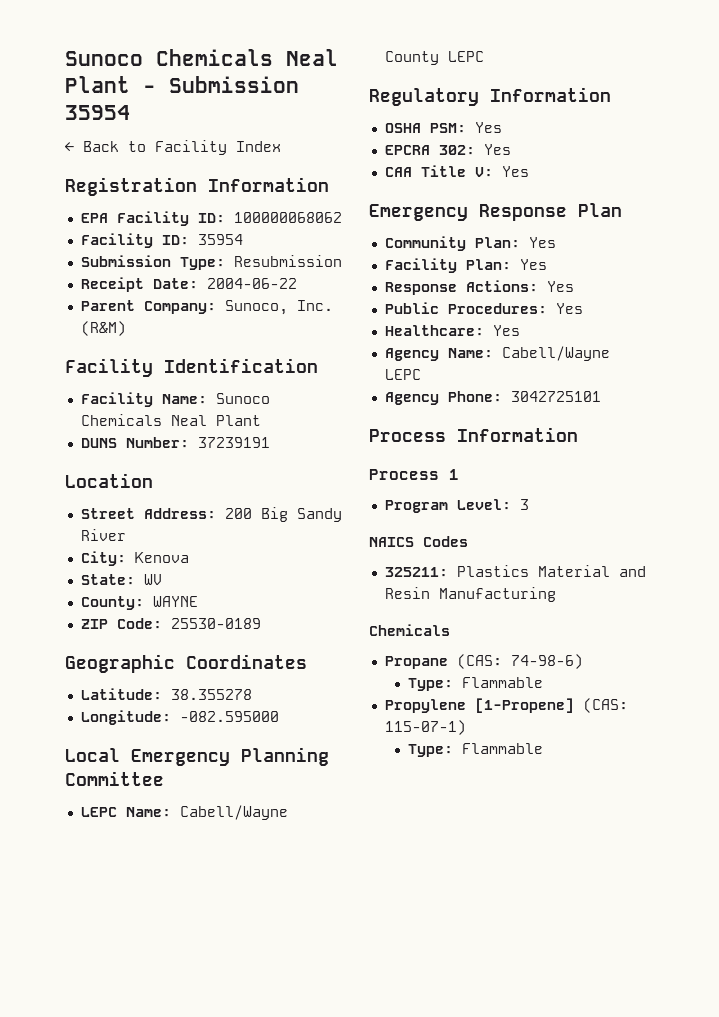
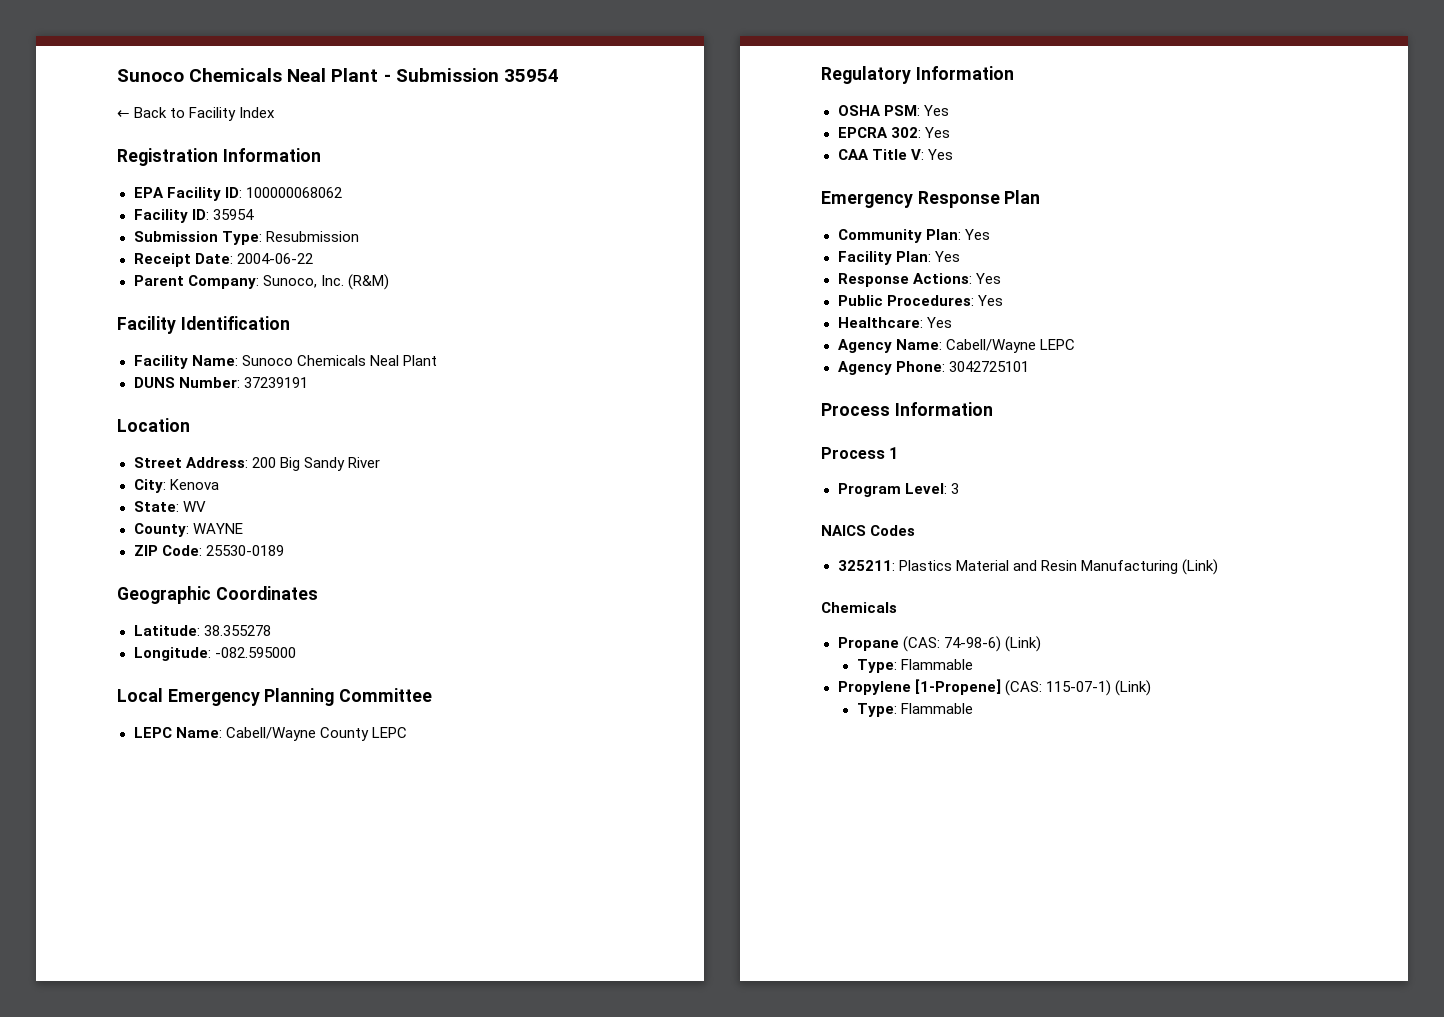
- 325211: Plastics Material and Resin Manufacturing
+ 325211: Plastics Material and Resin Manufacturing (Link)
- Propane (CAS: 74-98-6)
+ Propane (CAS: 74-98-6) (Link)
- Propylene [1-Propene] (CAS: 115-07-1)
+ Propylene [1-Propene] (CAS: 115-07-1) (Link)

